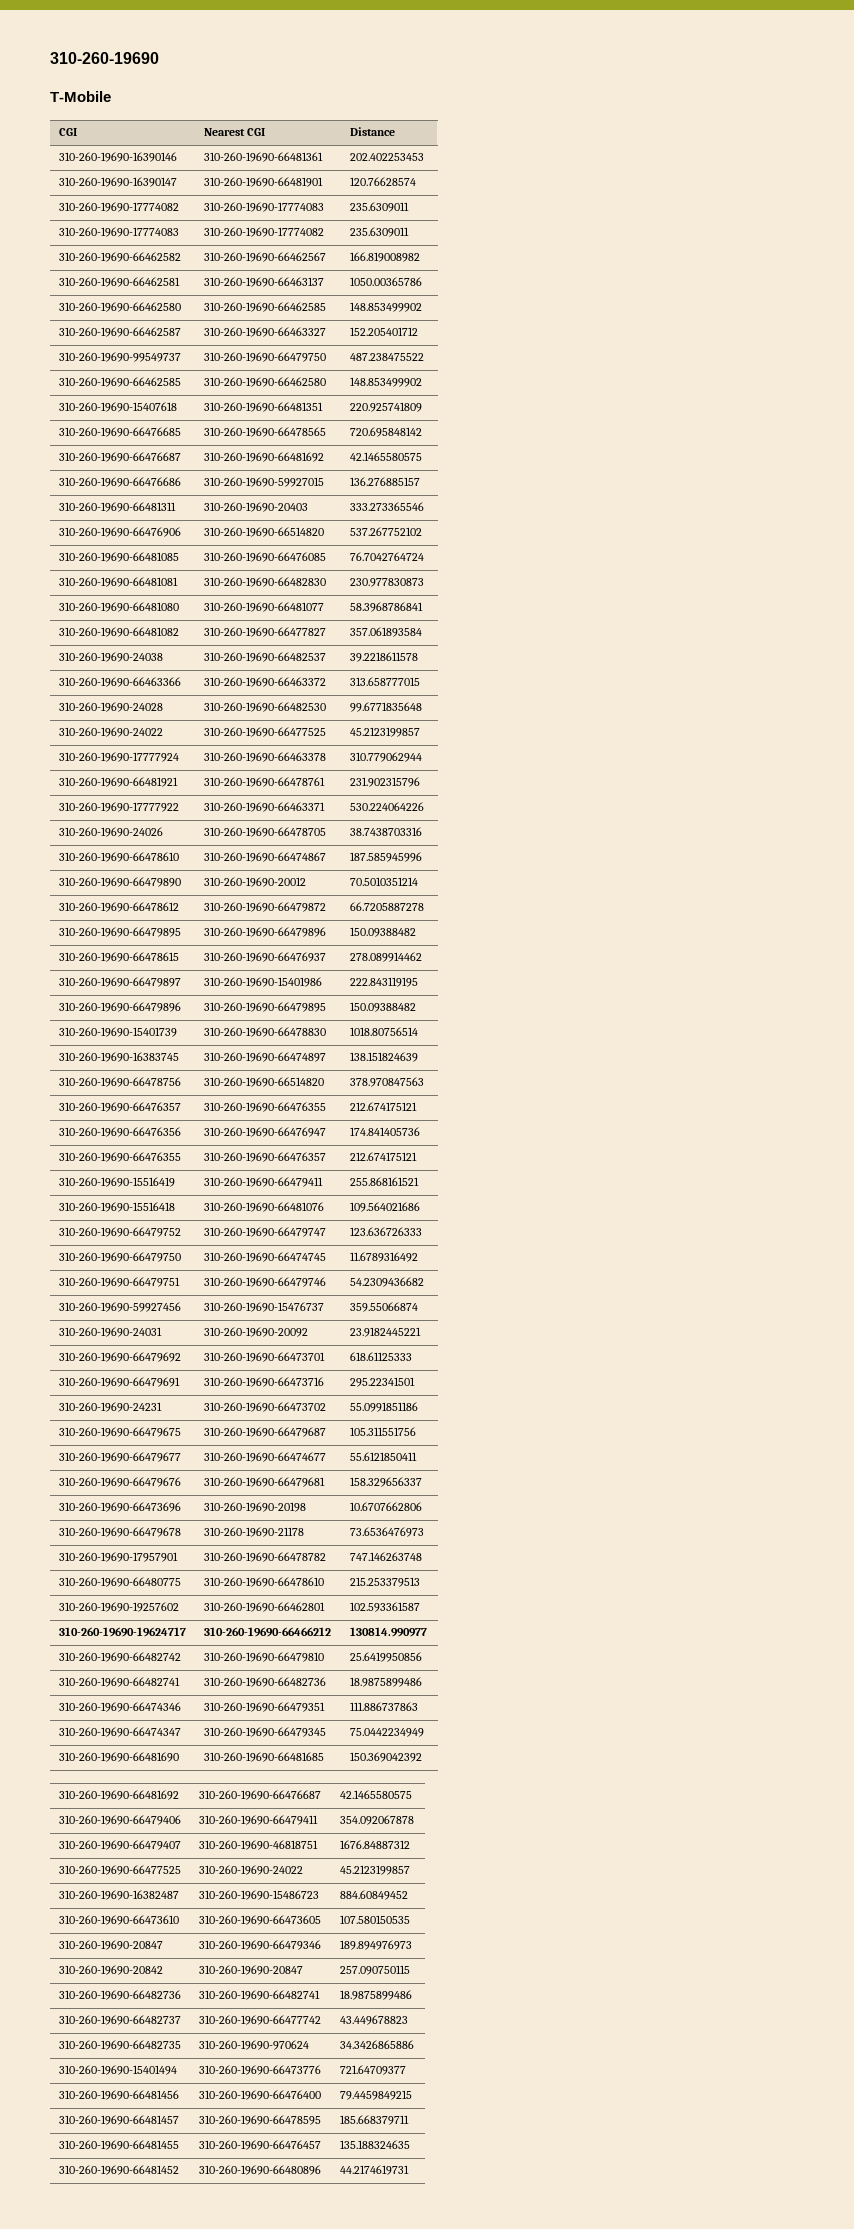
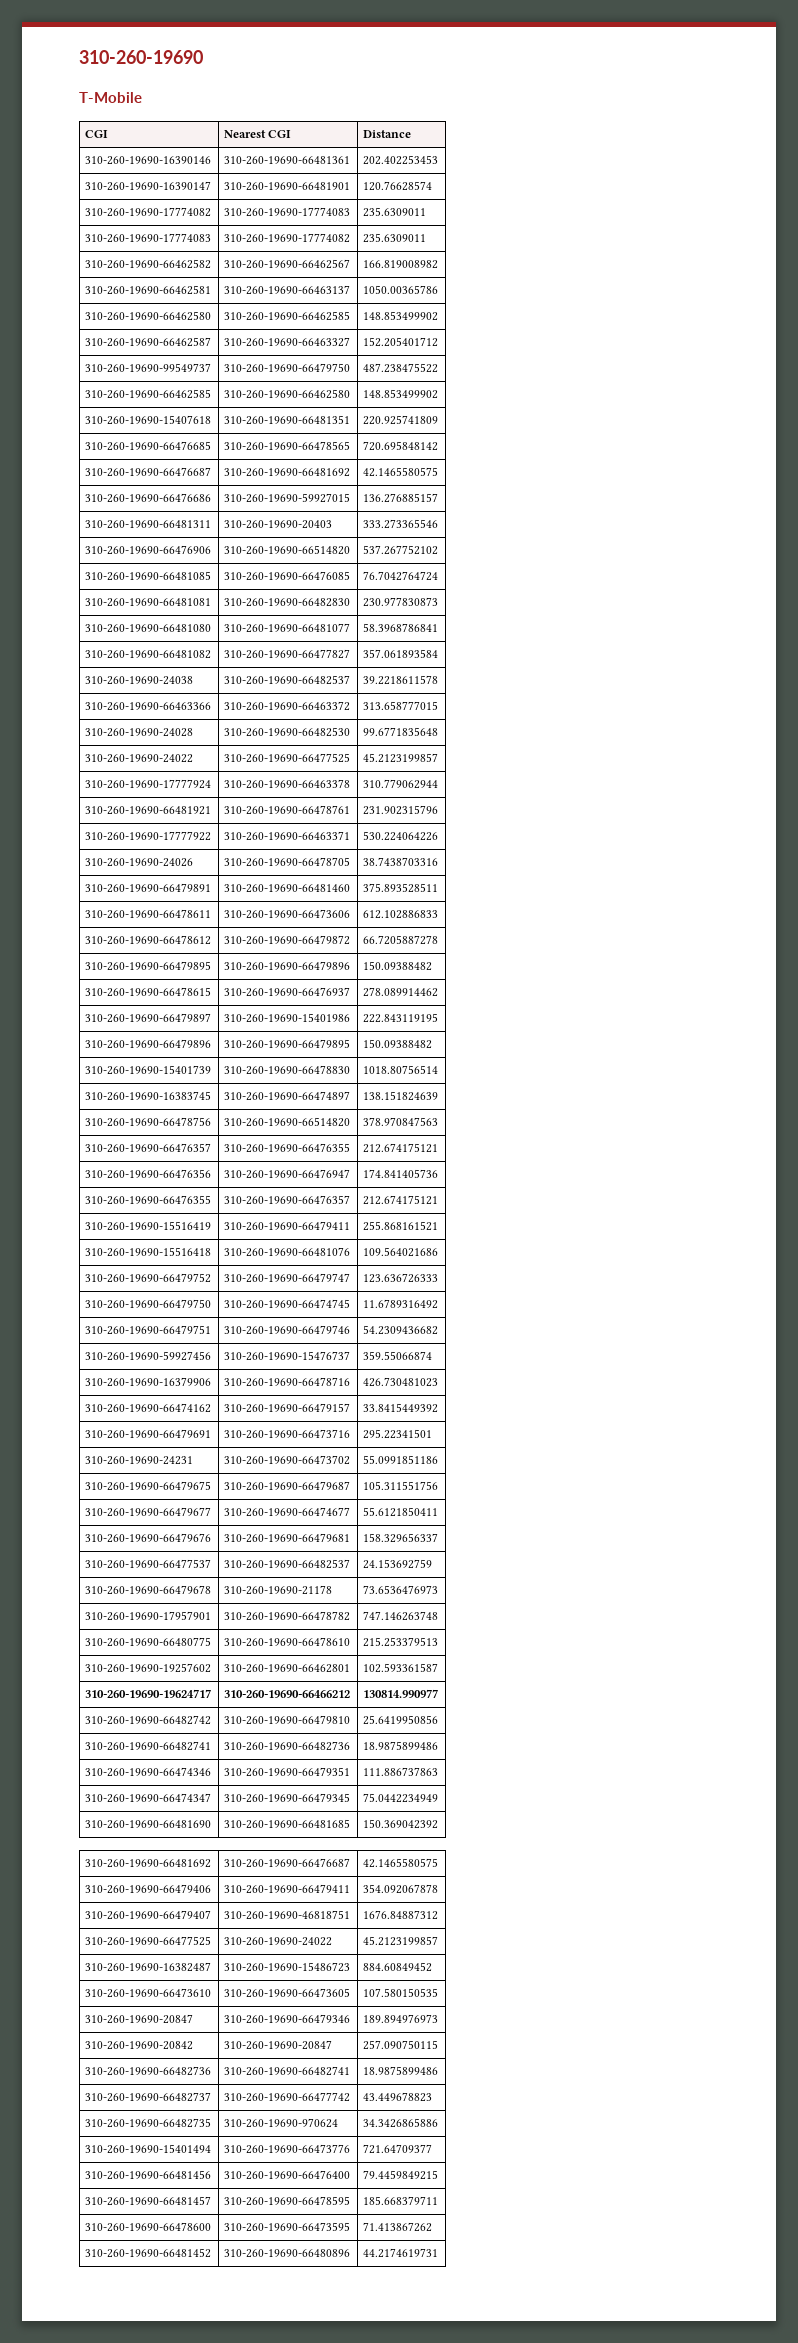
- 310-260-19690-66478610 | 310-260-19690-66474867 | 187.585945996
- 310-260-19690-66479890 | 310-260-19690-20012 | 70.5010351214
+ 310-260-19690-66479891 | 310-260-19690-66481460 | 375.893528511
+ 310-260-19690-66478611 | 310-260-19690-66473606 | 612.102886833
- 310-260-19690-24031 | 310-260-19690-20092 | 23.9182445221
- 310-260-19690-66479692 | 310-260-19690-66473701 | 618.61125333
+ 310-260-19690-16379906 | 310-260-19690-66478716 | 426.730481023
+ 310-260-19690-66474162 | 310-260-19690-66479157 | 33.8415449392
- 310-260-19690-66473696 | 310-260-19690-20198 | 10.6707662806
+ 310-260-19690-66477537 | 310-260-19690-66482537 | 24.153692759
- 310-260-19690-66481455 | 310-260-19690-66476457 | 135.188324635
+ 310-260-19690-66478600 | 310-260-19690-66473595 | 71.413867262

